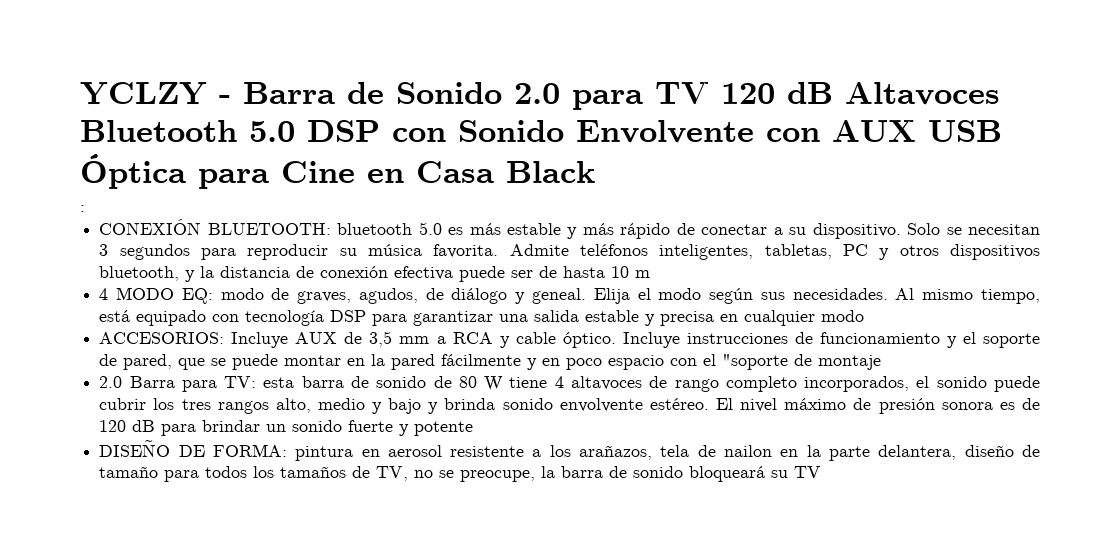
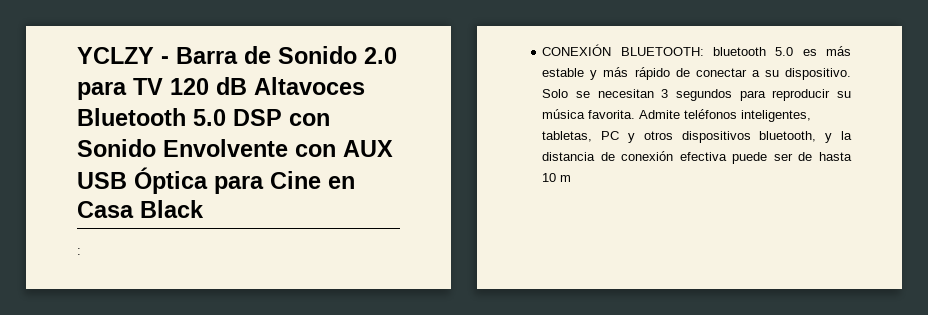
- 4 MODO EQ: modo de graves, agudos, de diálogo y geneal. Elija el modo según sus necesidades. Al mismo tiempo, está equipado con tecnología DSP para garantizar una salida estable y precisa en cualquier modo
- ACCESORIOS: Incluye AUX de 3,5 mm a RCA y cable óptico. Incluye instrucciones de funcionamiento y el soporte de pared, que se puede montar en la pared fácilmente y en poco espacio con el "soporte de montaje
- 2.0 Barra para TV: esta barra de sonido de 80 W tiene 4 altavoces de rango completo incorporados, el sonido puede cubrir los tres rangos alto, medio y bajo y brinda sonido envolvente estéreo. El nivel máximo de presión sonora es de 120 dB para brindar un sonido fuerte y potente
- DISEÑO DE FORMA: pintura en aerosol resistente a los arañazos, tela de nailon en la parte delantera, diseño de tamaño para todos los tamaños de TV, no se preocupe, la barra de sonido bloqueará su TV

